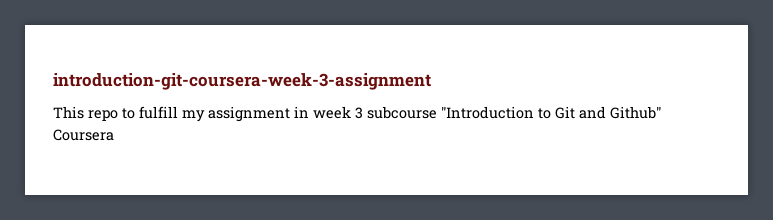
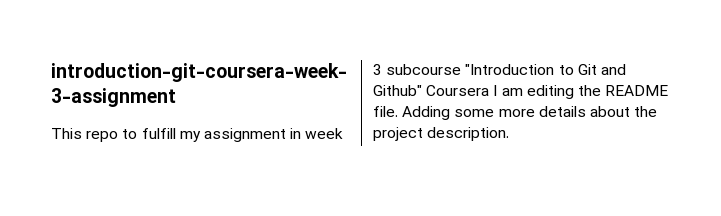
- This repo to fulfill my assignment in week 3 subcourse "Introduction to Git and Github" Coursera
+ This repo to fulfill my assignment in week 3 subcourse "Introduction to Git and Github" Coursera I am editing the README file. Adding some more details about the project description.

